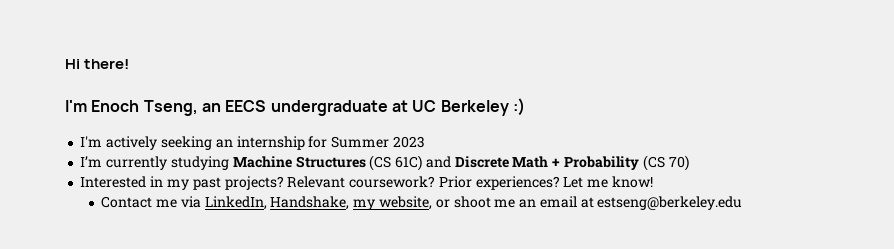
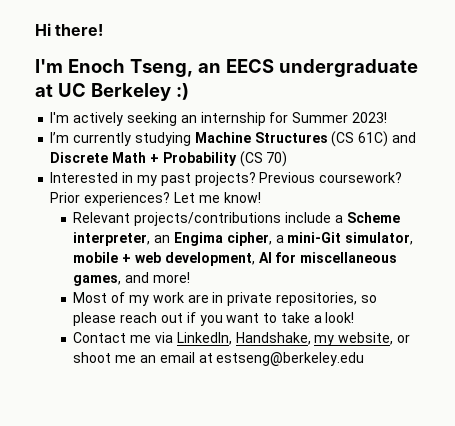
- I'm actively seeking an internship for Summer 2023
+ I'm actively seeking an internship for Summer 2023!
- Relevant coursework?
+ Previous coursework?
+ Relevant projects/contributions include a Scheme interpreter, an Engima cipher, a mini-Git simulator, mobile + web development, AI for miscellaneous games, and more!
+ Most of my work are in private repositories, so please reach out if you want to take a look!

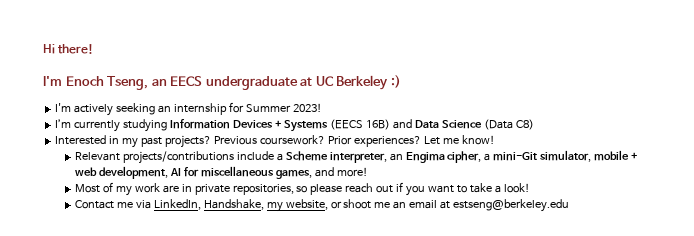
- I’m currently studying Machine Structures (CS 61C) and Discrete Math + Probability (CS 70)
+ I’m currently studying Information Devices + Systems (EECS 16B) and Data Science (Data C8)

